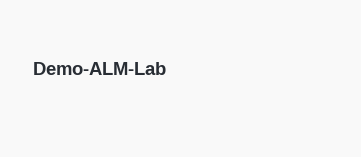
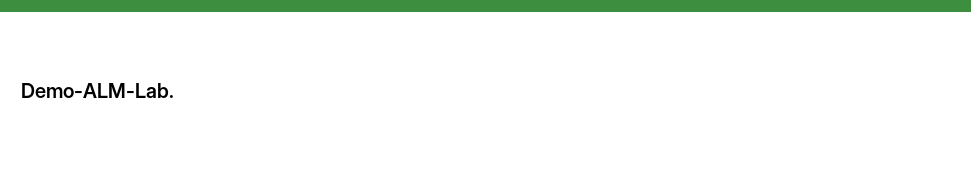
- Demo-ALM-Lab
+ Demo-ALM-Lab.

